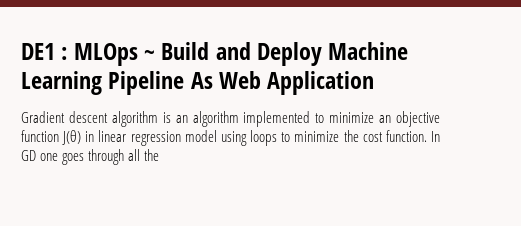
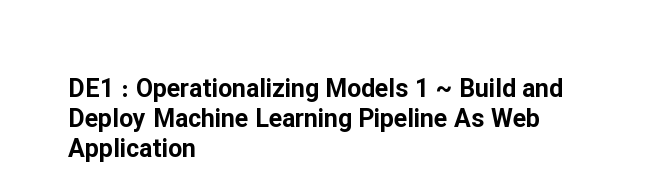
- DE1 : MLOps ~ Build and Deploy Machine Learning Pipeline As Web Application
+ DE1 : Operationalizing Models 1 ~ Build and Deploy Machine Learning Pipeline As Web Application
- Gradient descent algorithm is an algorithm implemented to minimize an objective function J(θ) in linear regression model using loops to minimize the cost function. In GD one goes through all the

